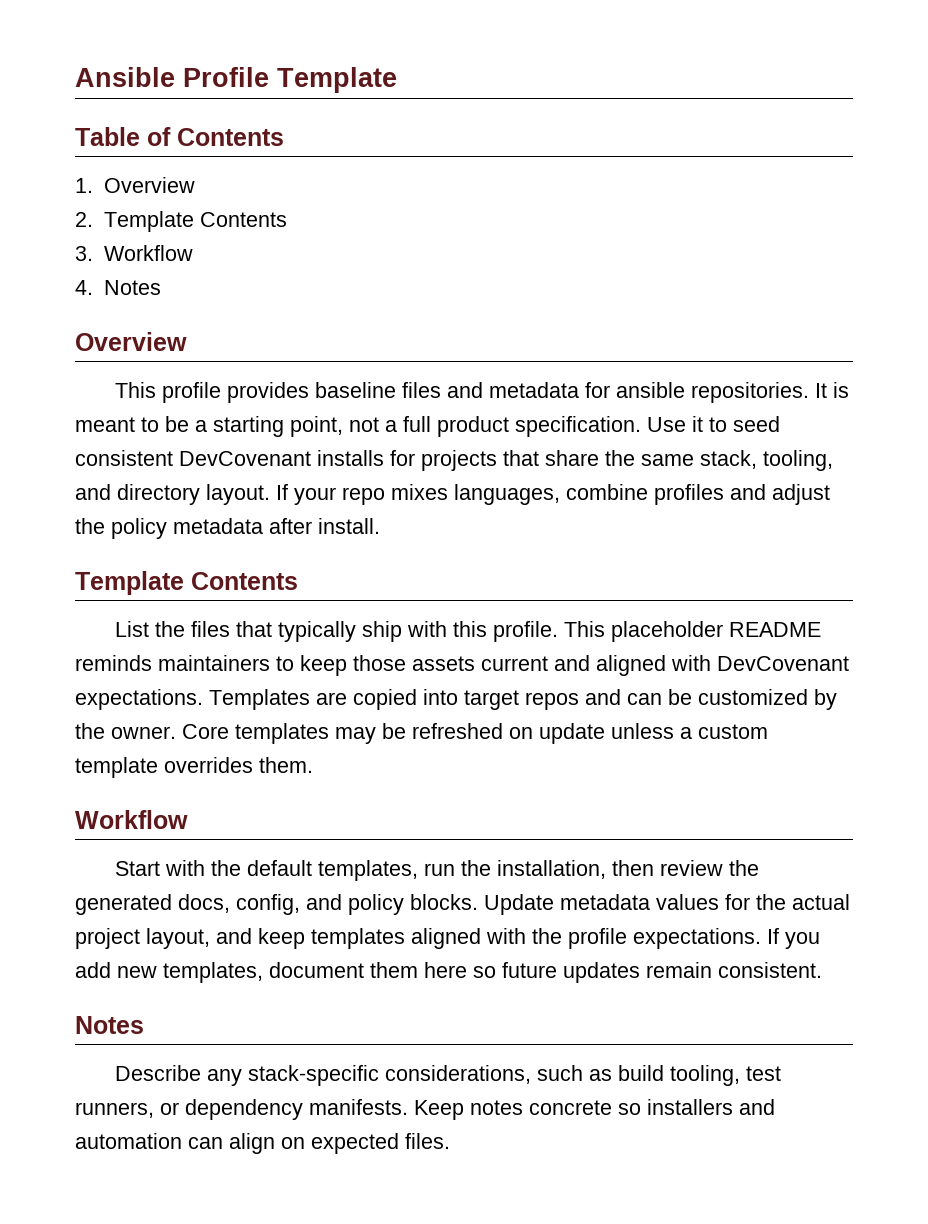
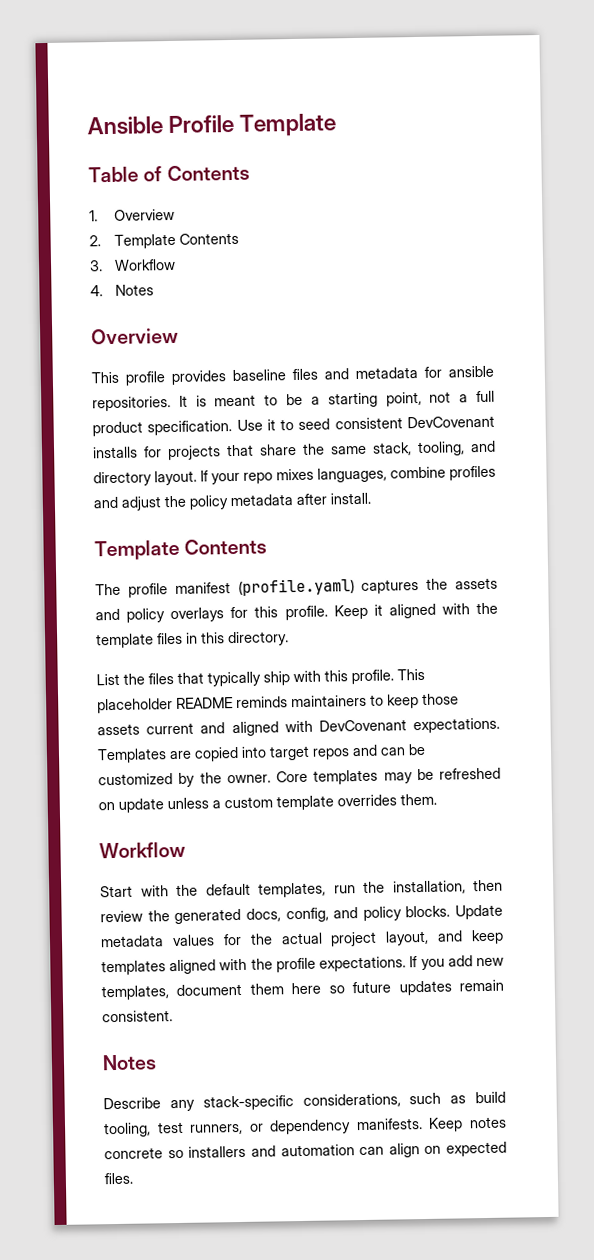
+ The profile manifest (profile.yaml) captures the assets and policy overlays for this profile. Keep it aligned with the template files in this directory.

